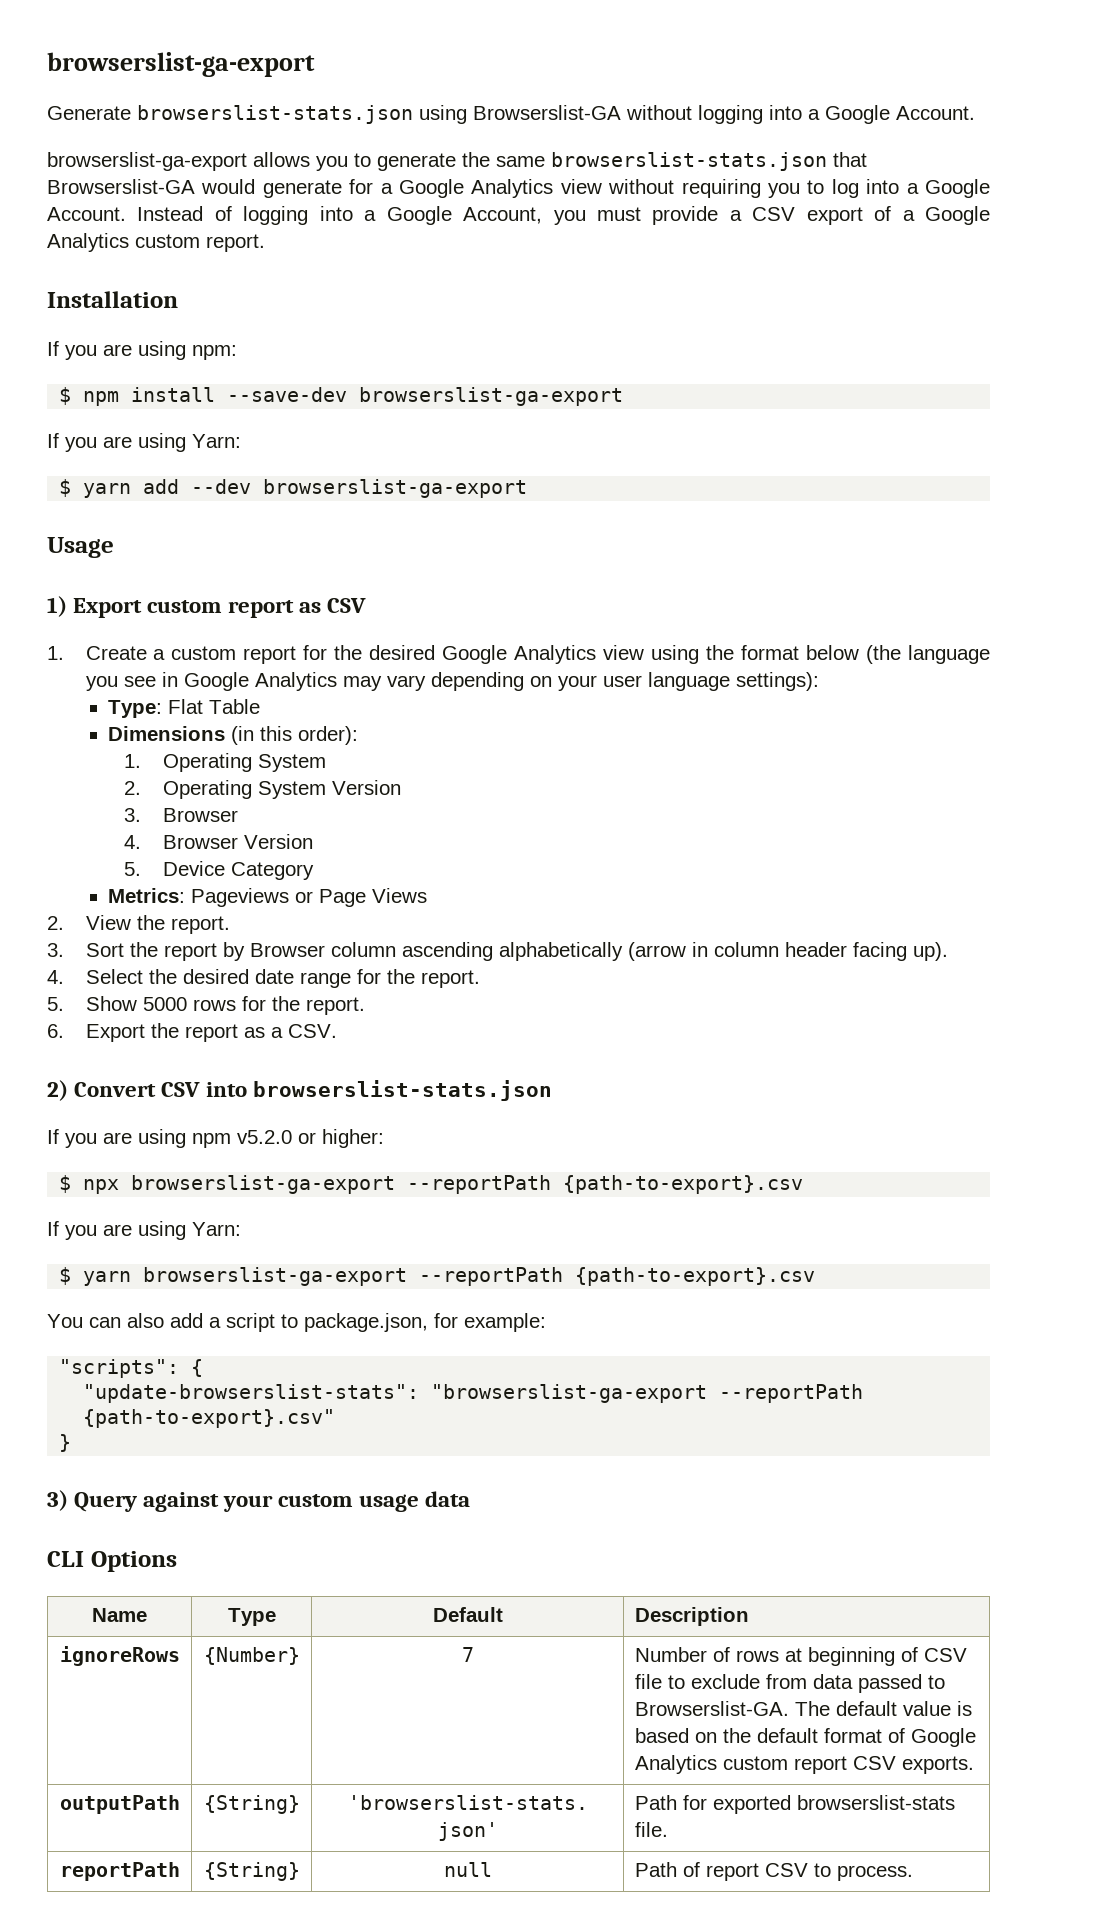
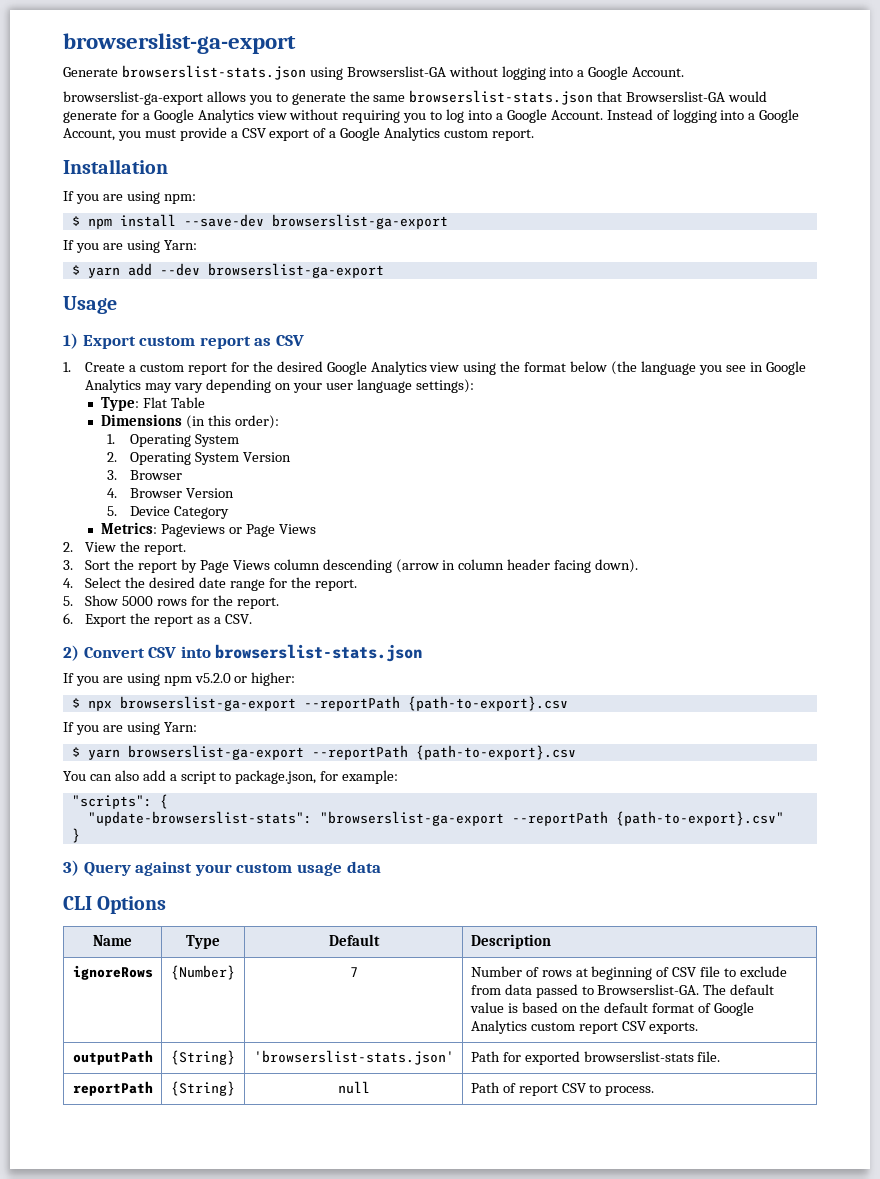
- 3. Sort the report by Browser column ascending alphabetically (arrow in column header facing up).
+ 3. Sort the report by Page Views column descending (arrow in column header facing down).

